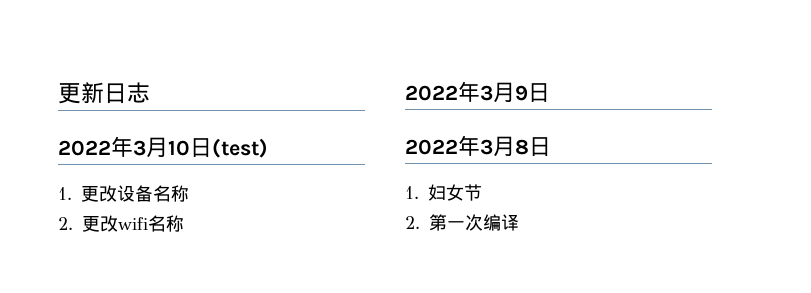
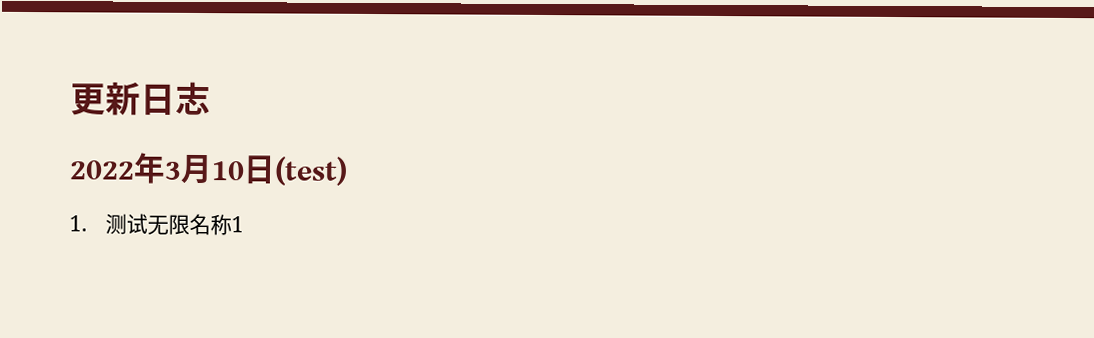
- 1.更改设备名称
- 2.更改wifi名称
- 2022年3月9日
- 2022年3月8日
- 1.妇女节
- 2.第一次编译
+ 1.测试无限名称1

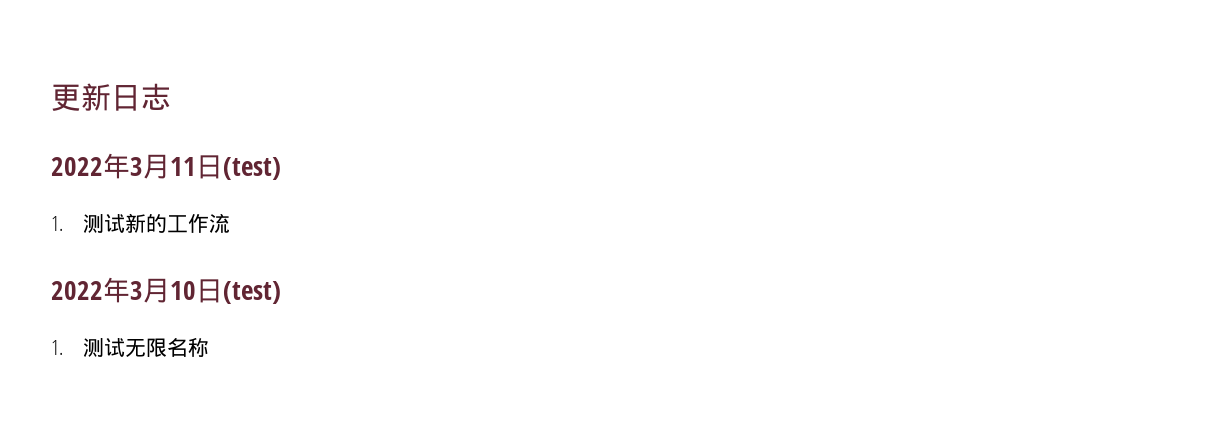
+ 2022年3月11日(test)
+ 1.测试新的工作流
- 1.测试无限名称1
+ 1.测试无限名称

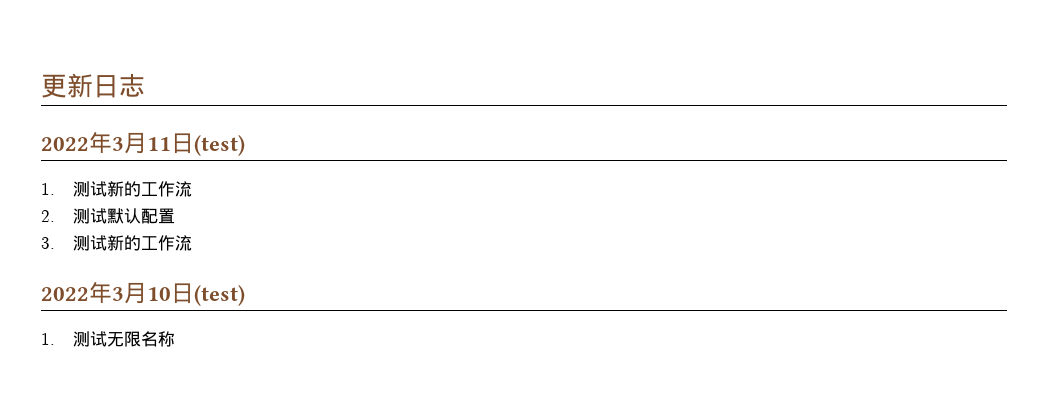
+ 2.测试默认配置
+ 3.测试新的工作流

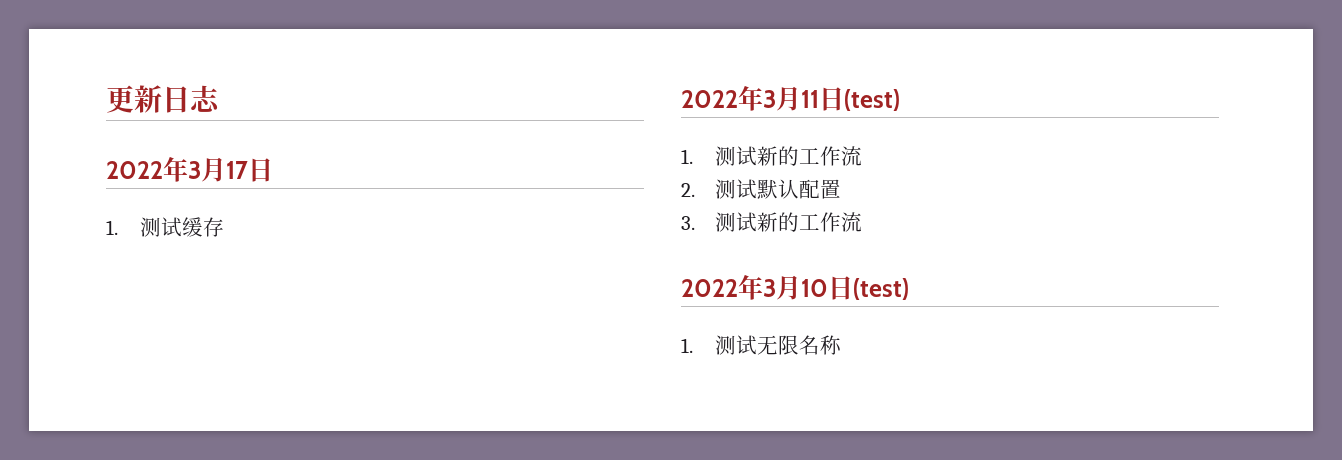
+ 2022年3月17日
+ 1.测试缓存

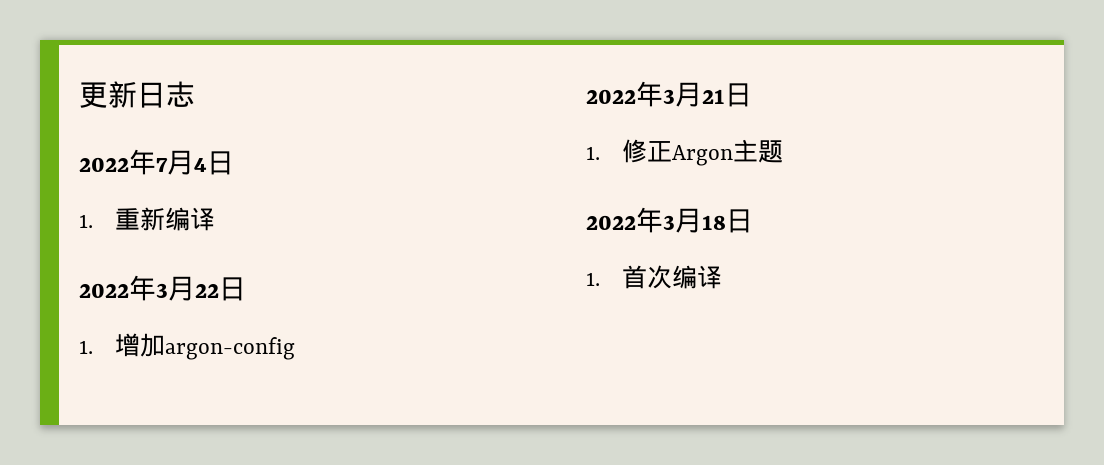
- 2022年3月17日
- 1.测试缓存
- 2022年3月11日(test)
- 1.测试新的工作流
- 2.测试默认配置
- 3.测试新的工作流
- 2022年3月10日(test)
- 1.测试无限名称
+ 2022年7月4日
+ 1.重新编译
+ 2022年3月22日
+ 1.增加argon-config
+ 2022年3月21日
+ 1.修正Argon主题
+ 2022年3月18日
+ 1.首次编译

